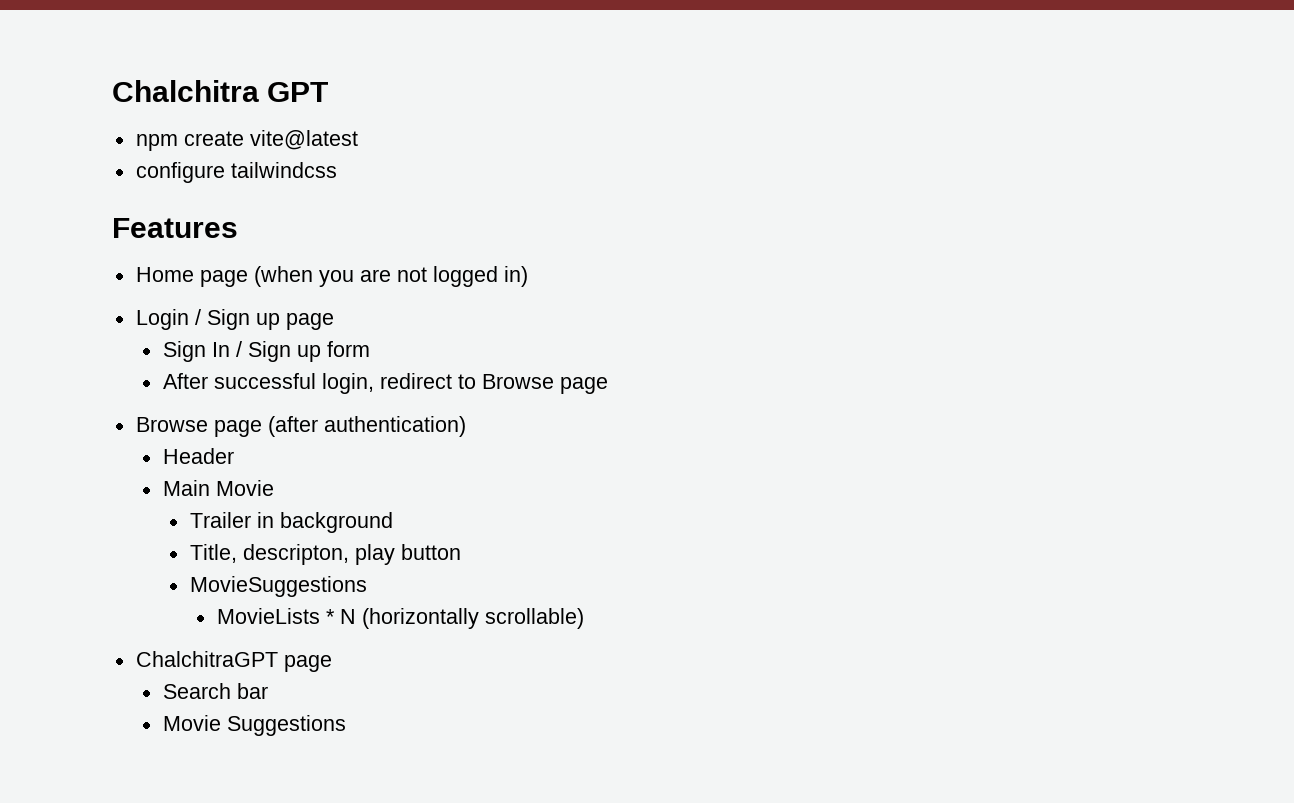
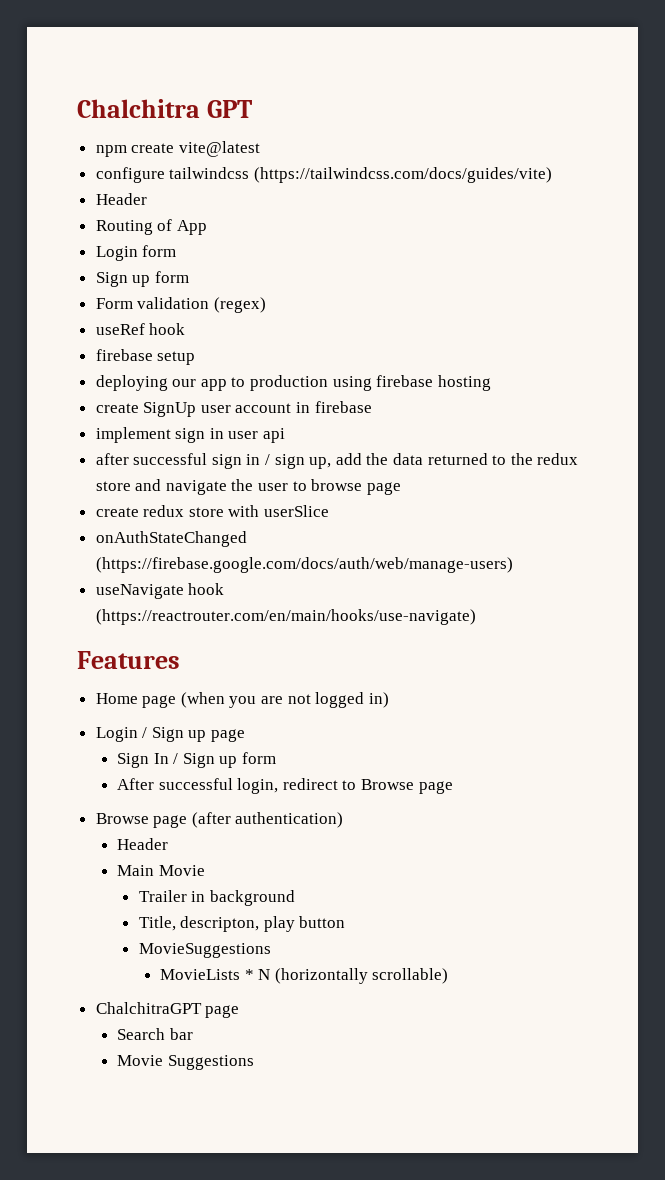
- configure tailwindcss
+ configure tailwindcss (https://tailwindcss.com/docs/guides/vite)
+ Header
+ Routing of App
+ Login form
+ Sign up form
+ Form validation (regex)
+ useRef hook
+ firebase setup
+ deploying our app to production using firebase hosting
+ create SignUp user account in firebase
+ implement sign in user api
+ after successful sign in / sign up, add the data returned to the redux store and navigate the user to browse page
+ create redux store with userSlice
+ onAuthStateChanged (https://firebase.google.com/docs/auth/web/manage-users)
+ useNavigate hook (https://reactrouter.com/en/main/hooks/use-navigate)

